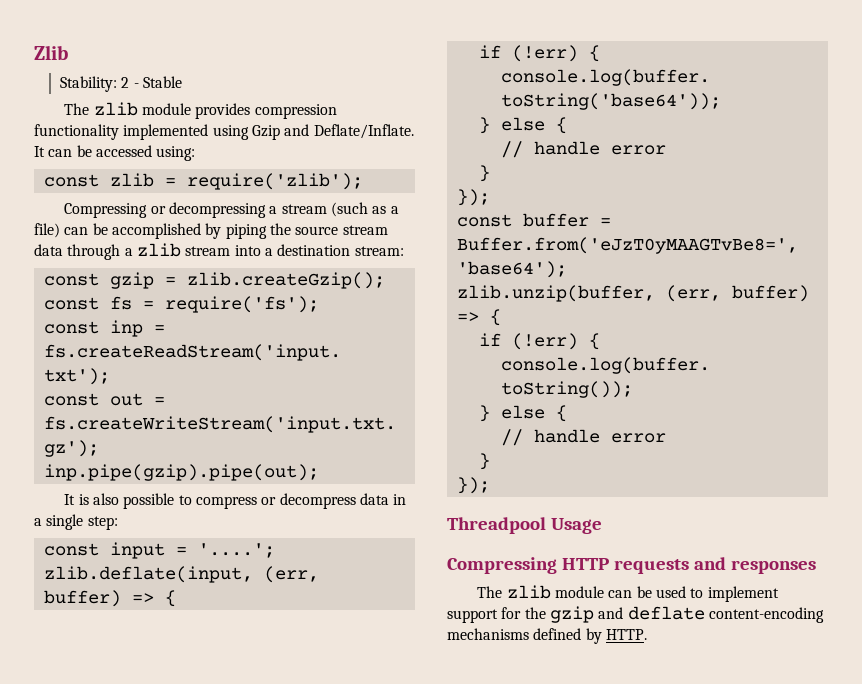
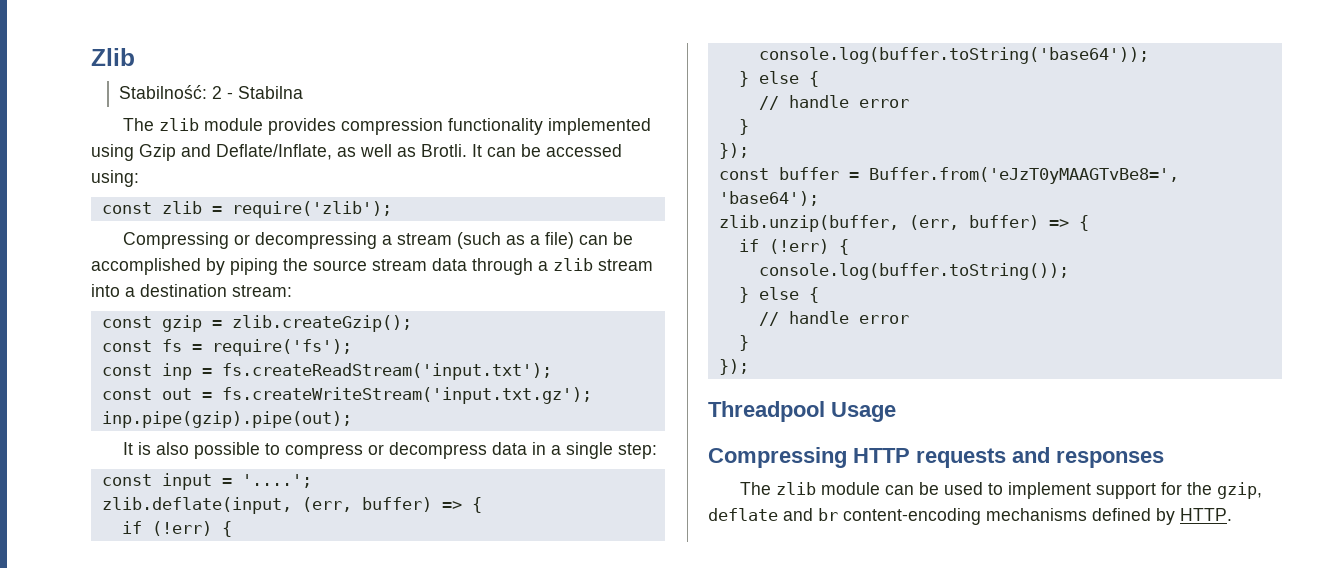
- Stability: 2 - Stable
+ Stabilność: 2 - Stabilna
- The zlib module provides compression functionality implemented using Gzip and Deflate/Inflate.
+ The zlib module provides compression functionality implemented using Gzip and Deflate/Inflate, as well as Brotli.
- The zlib module can be used to implement support for the gzip and deflate content-encoding mechanisms defined by HTTP.
+ The zlib module can be used to implement support for the gzip, deflate and br content-encoding mechanisms defined by HTTP.

